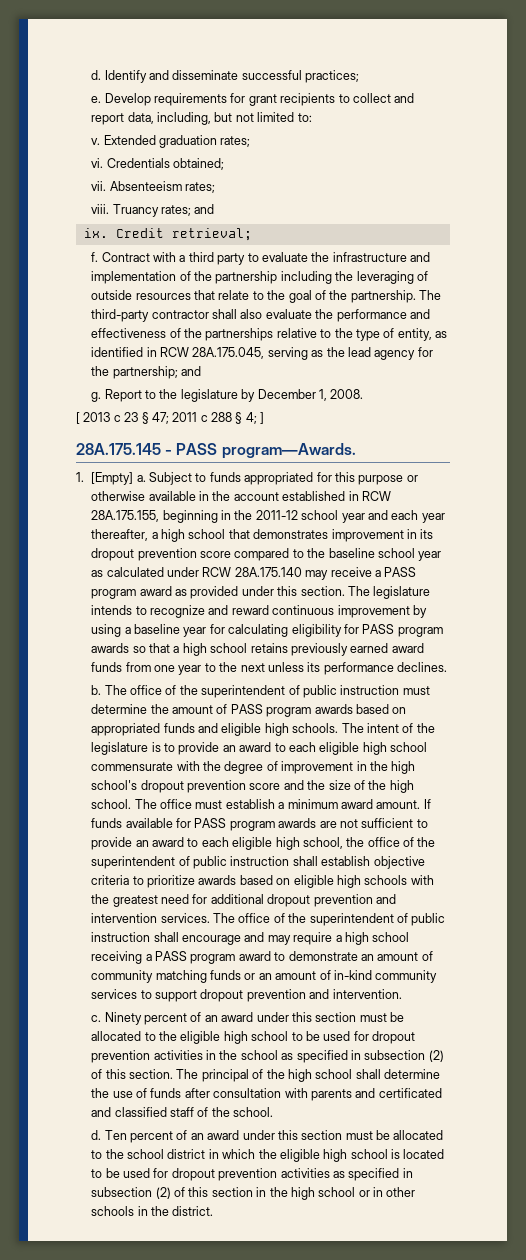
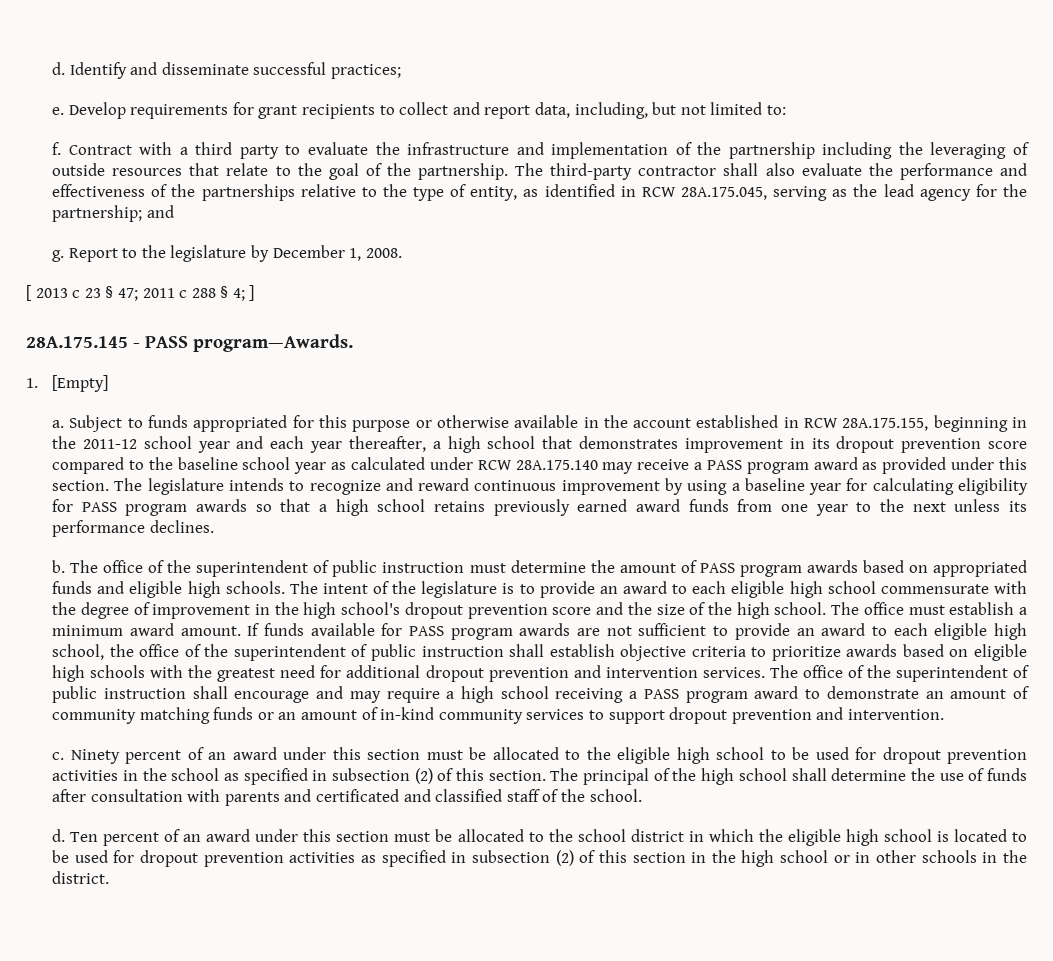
- v. Extended graduation rates;
- vi. Credentials obtained;
- vii. Absenteeism rates;
- viii. Truancy rates; and
- ix. Credit retrieval;
- 1. [Empty] a.
+ 1. [Empty]
+ a.

